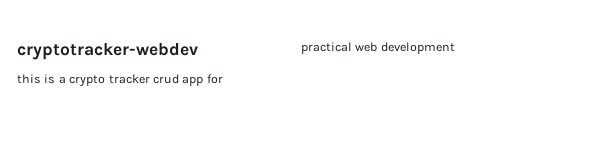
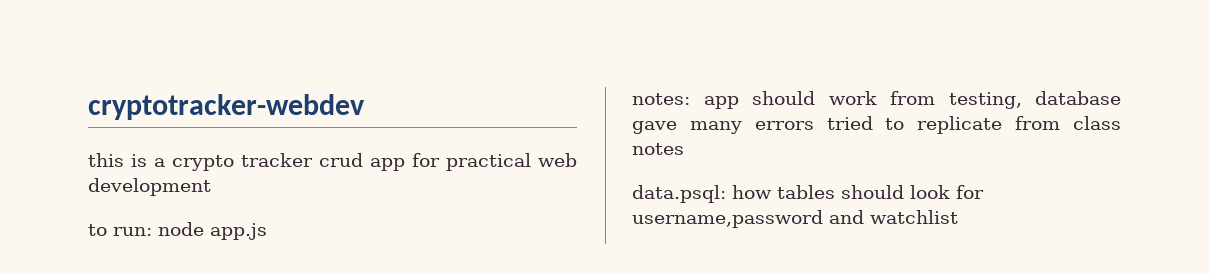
+ to run: node app.js
+ notes: app should work from testing, database gave many errors tried to replicate from class notes
+ data.psql: how tables should look for username,password and watchlist

